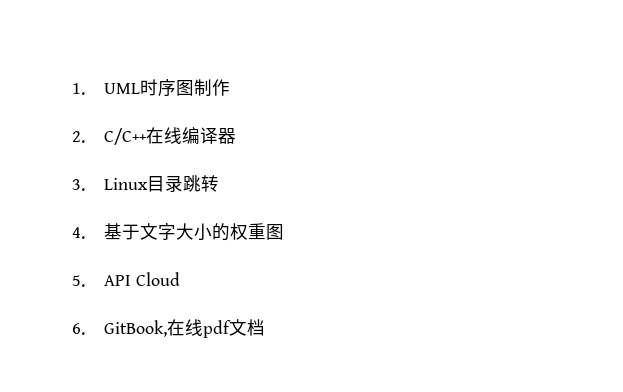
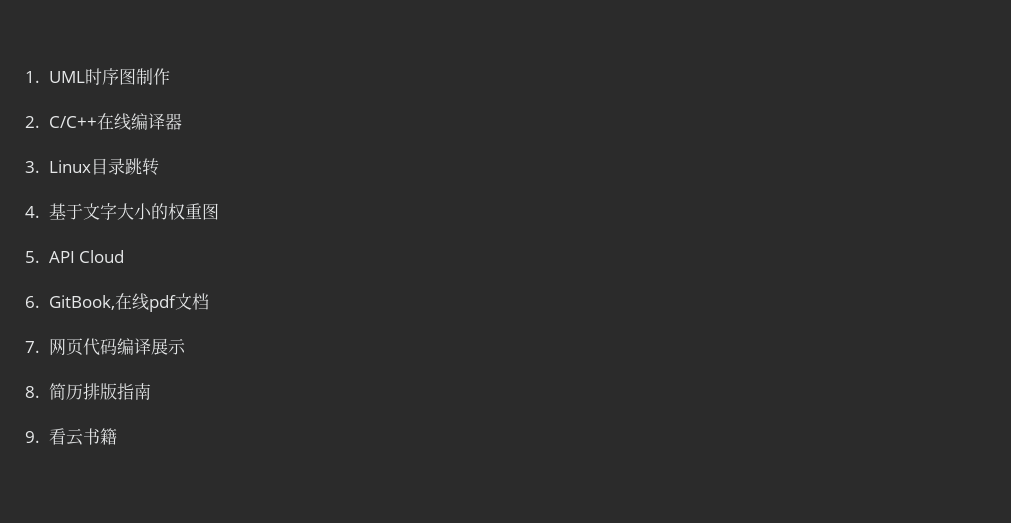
+ 7.网页代码编译展示
+ 8.简历排版指南
+ 9.看云书籍

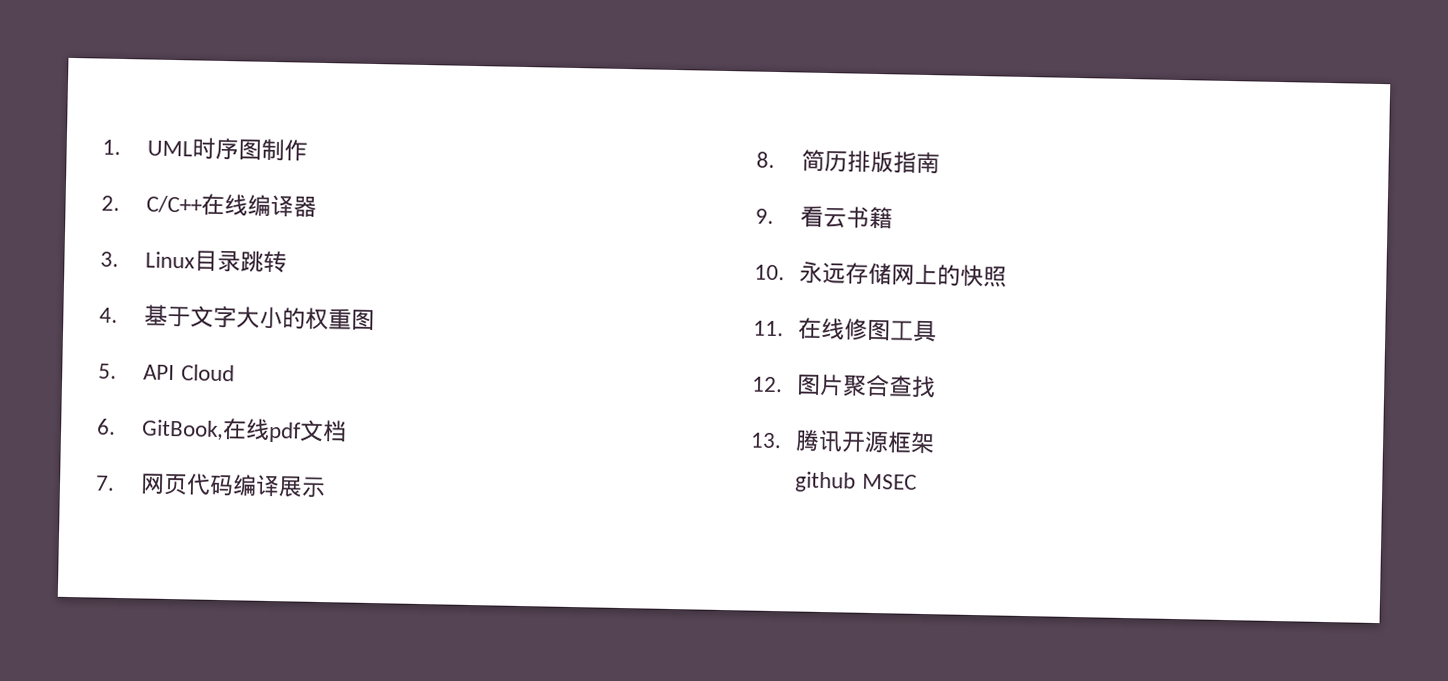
+ 10.永远存储网上的快照
+ 11.在线修图工具
+ 12.图片聚合查找
+ 13.腾讯开源框架
+ github MSEC

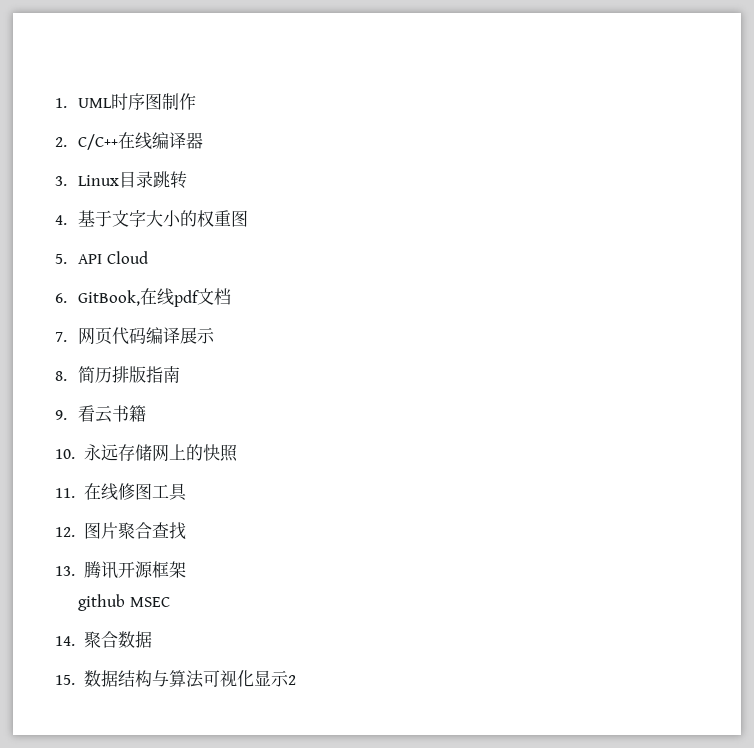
+ 14.聚合数据
+ 15.数据结构与算法可视化显示2

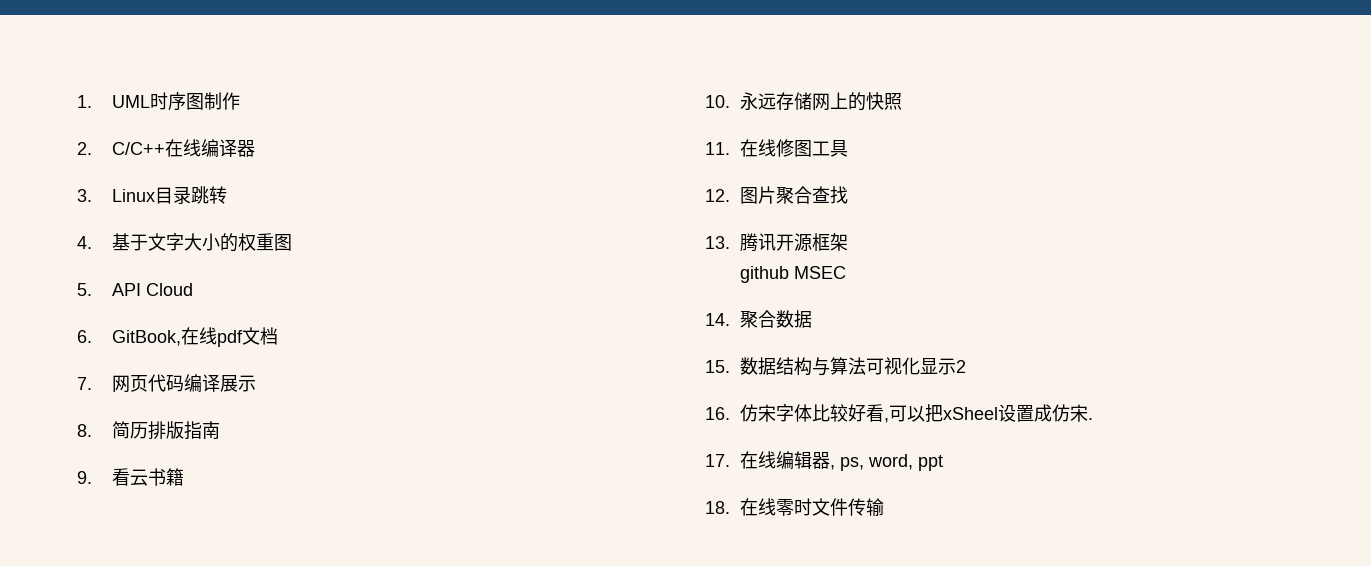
+ 16.仿宋字体比较好看,可以把xSheel设置成仿宋.
+ 17.在线编辑器, ps, word, ppt
+ 18.在线零时文件传输

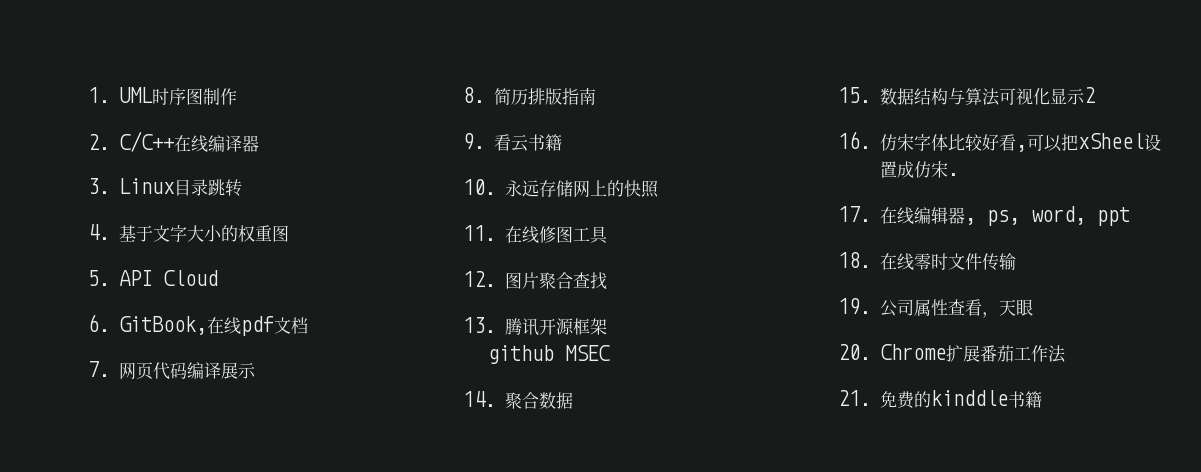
+ 19.公司属性查看，天眼
+ 20. Chrome扩展番茄工作法
+ 21.免费的kinddle书籍

